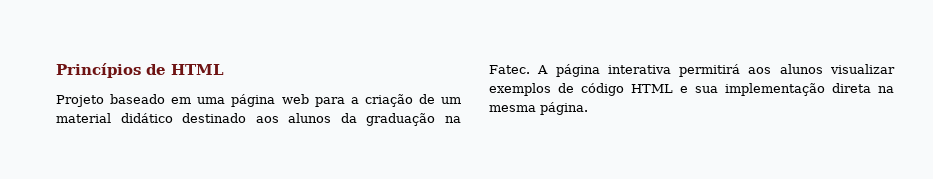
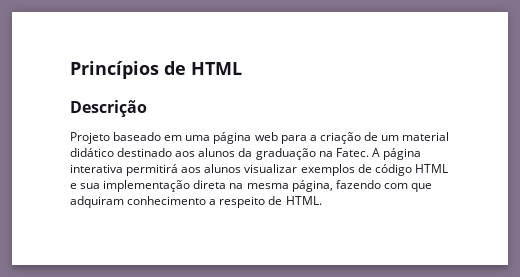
+ Descrição
- A página interativa permitirá aos alunos visualizar exemplos de código HTML e sua implementação direta na mesma página.
+ A página interativa permitirá aos alunos visualizar exemplos de código HTML e sua implementação direta na mesma página, fazendo com que adquiram conhecimento a respeito de HTML.

